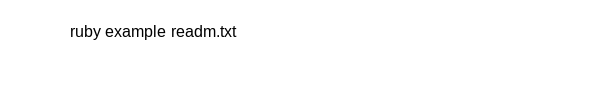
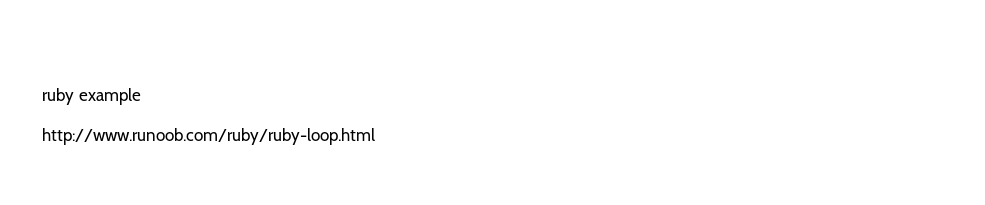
- ruby example readm.txt
+ ruby example
+ http://www.runoob.com/ruby/ruby-loop.html

